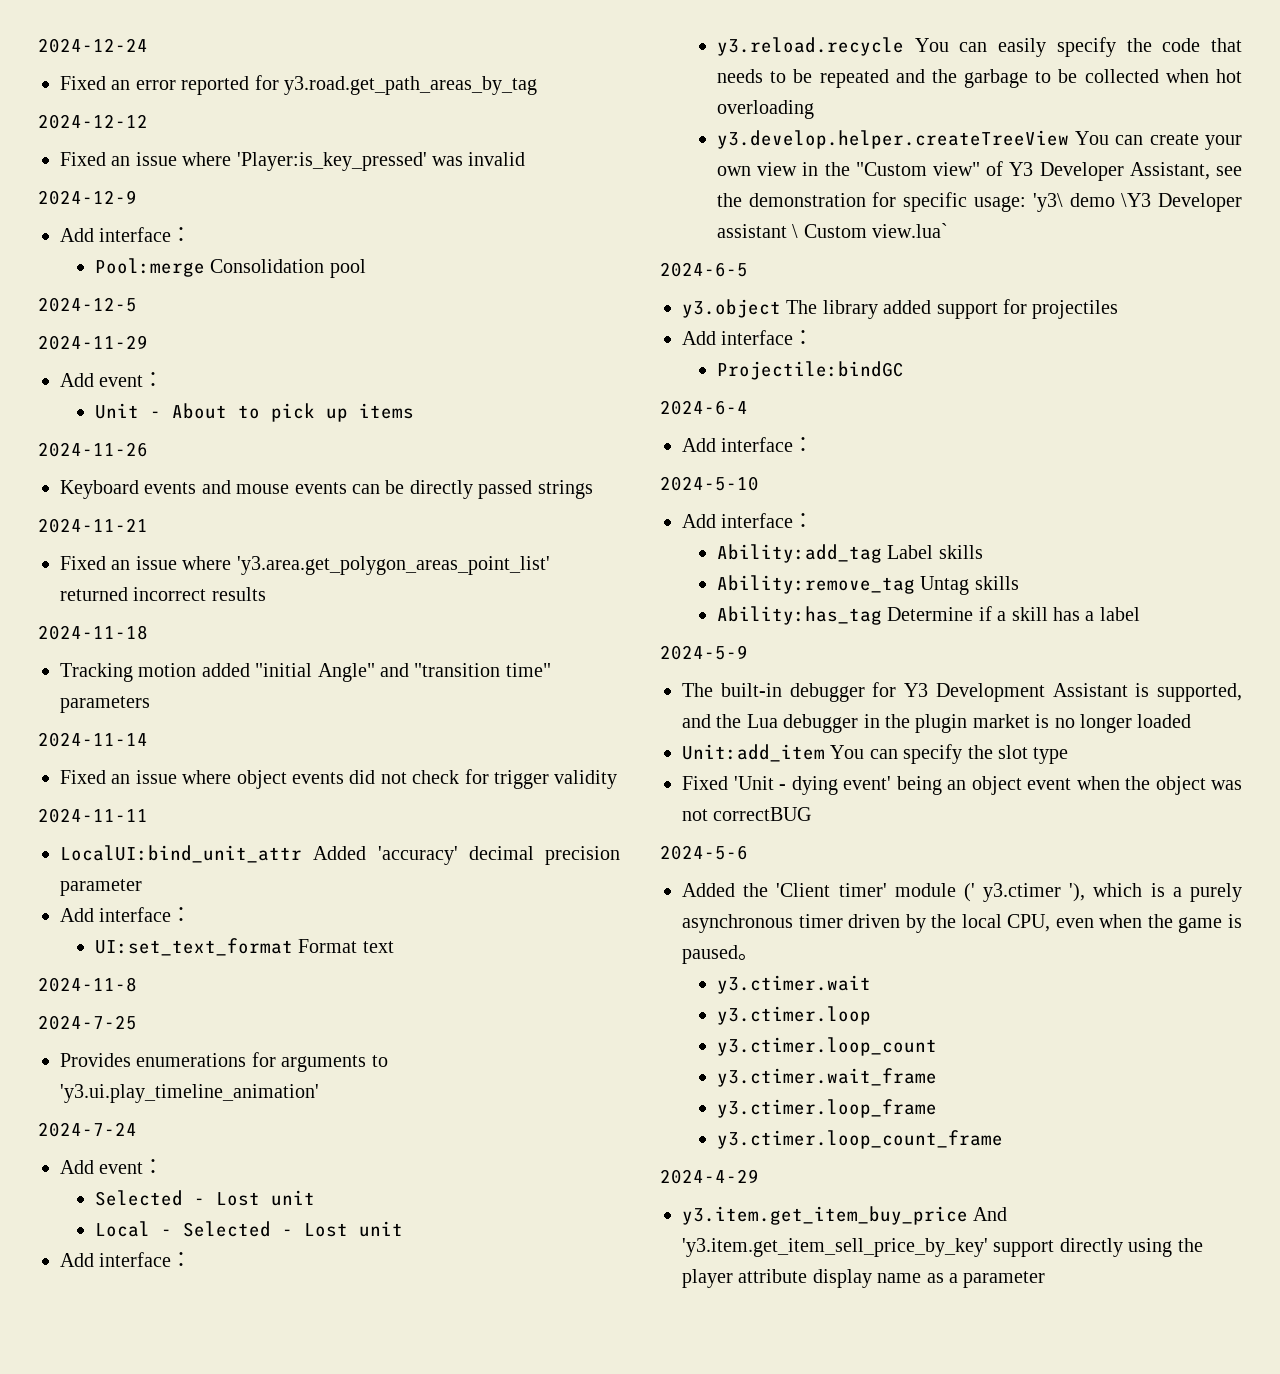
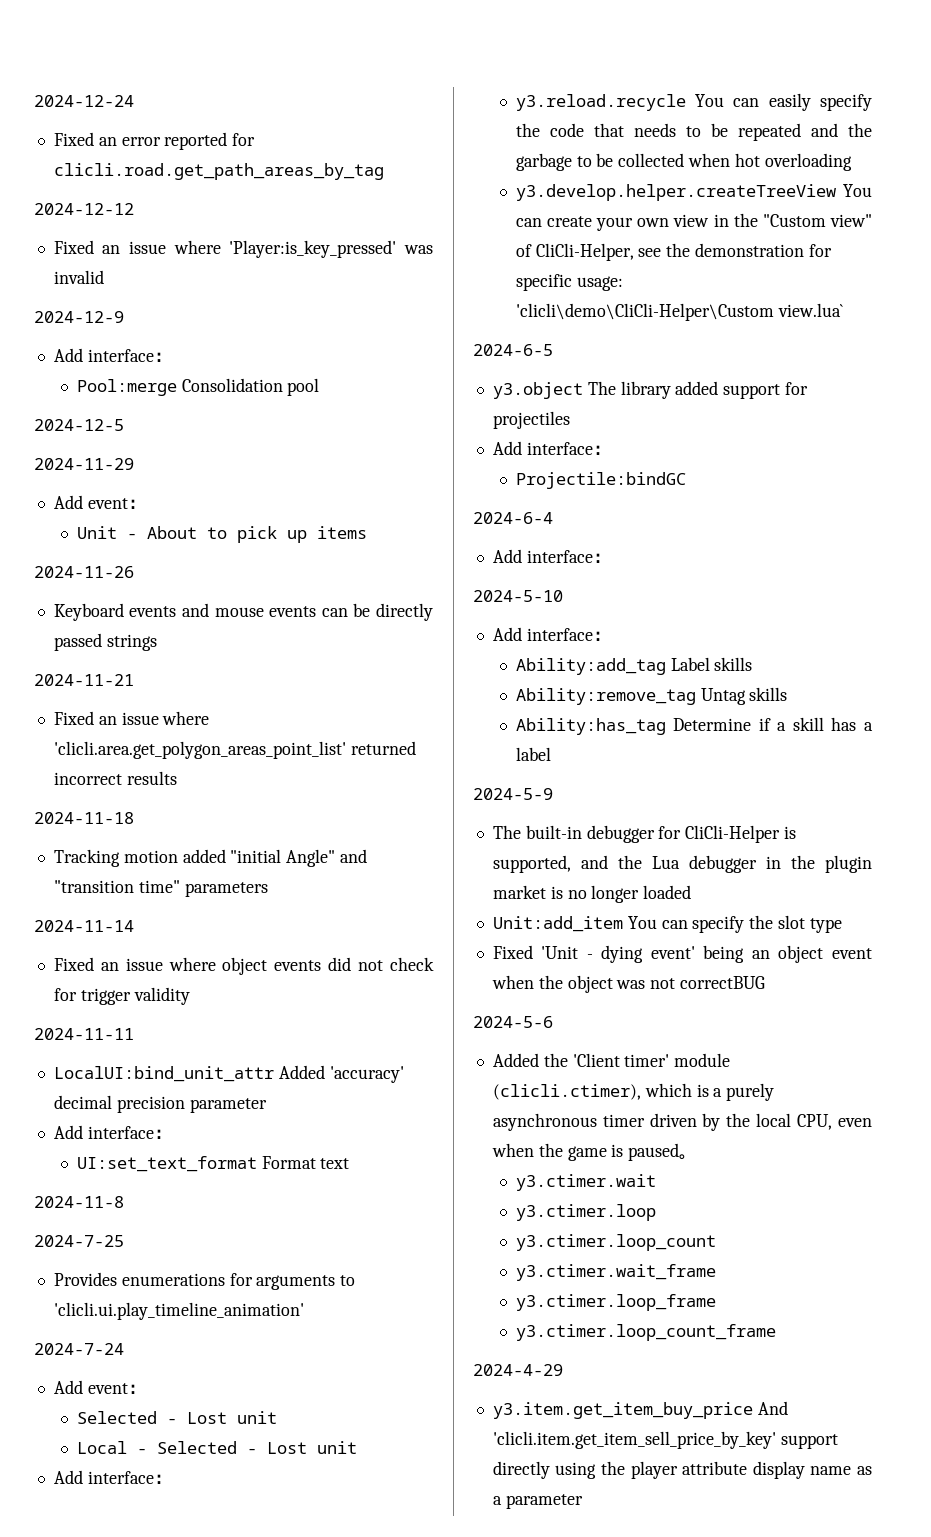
- Fixed an error reported for y3.road.get_path_areas_by_tag
+ Fixed an error reported for clicli.road.get_path_areas_by_tag
- Fixed an issue where 'y3.area.get_polygon_areas_point_list' returned incorrect results
+ Fixed an issue where 'clicli.area.get_polygon_areas_point_list' returned incorrect results
- Provides enumerations for arguments to 'y3.ui.play_timeline_animation'
+ Provides enumerations for arguments to 'clicli.ui.play_timeline_animation'
- y3.develop.helper.createTreeView You can create your own view in the "Custom view" of Y3 Developer Assistant, see the demonstration for specific usage: 'y3\ demo \Y3 Developer assistant \ Custom view.lua`
+ y3.develop.helper.createTreeView You can create your own view in the "Custom view" of CliCli-Helper, see the demonstration for specific usage: 'clicli\demo\CliCli-Helper\Custom view.lua`
- The built-in debugger for Y3 Development Assistant is supported, and the Lua debugger in the plugin market is no longer loaded
+ The built-in debugger for CliCli-Helper is supported, and the Lua debugger in the plugin market is no longer loaded
- Added the 'Client timer' module (' y3.ctimer '), which is a purely asynchronous timer driven by the local CPU, even when the game is paused。
+ Added the 'Client timer' module (clicli.ctimer), which is a purely asynchronous timer driven by the local CPU, even when the game is paused。
- y3.item.get_item_buy_price And 'y3.item.get_item_sell_price_by_key' support directly using the player attribute display name as a parameter
+ y3.item.get_item_buy_price And 'clicli.item.get_item_sell_price_by_key' support directly using the player attribute display name as a parameter

